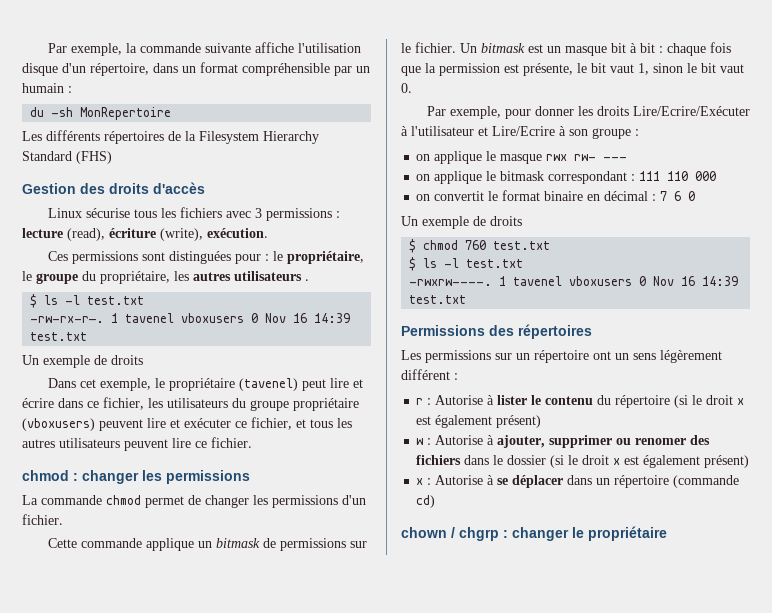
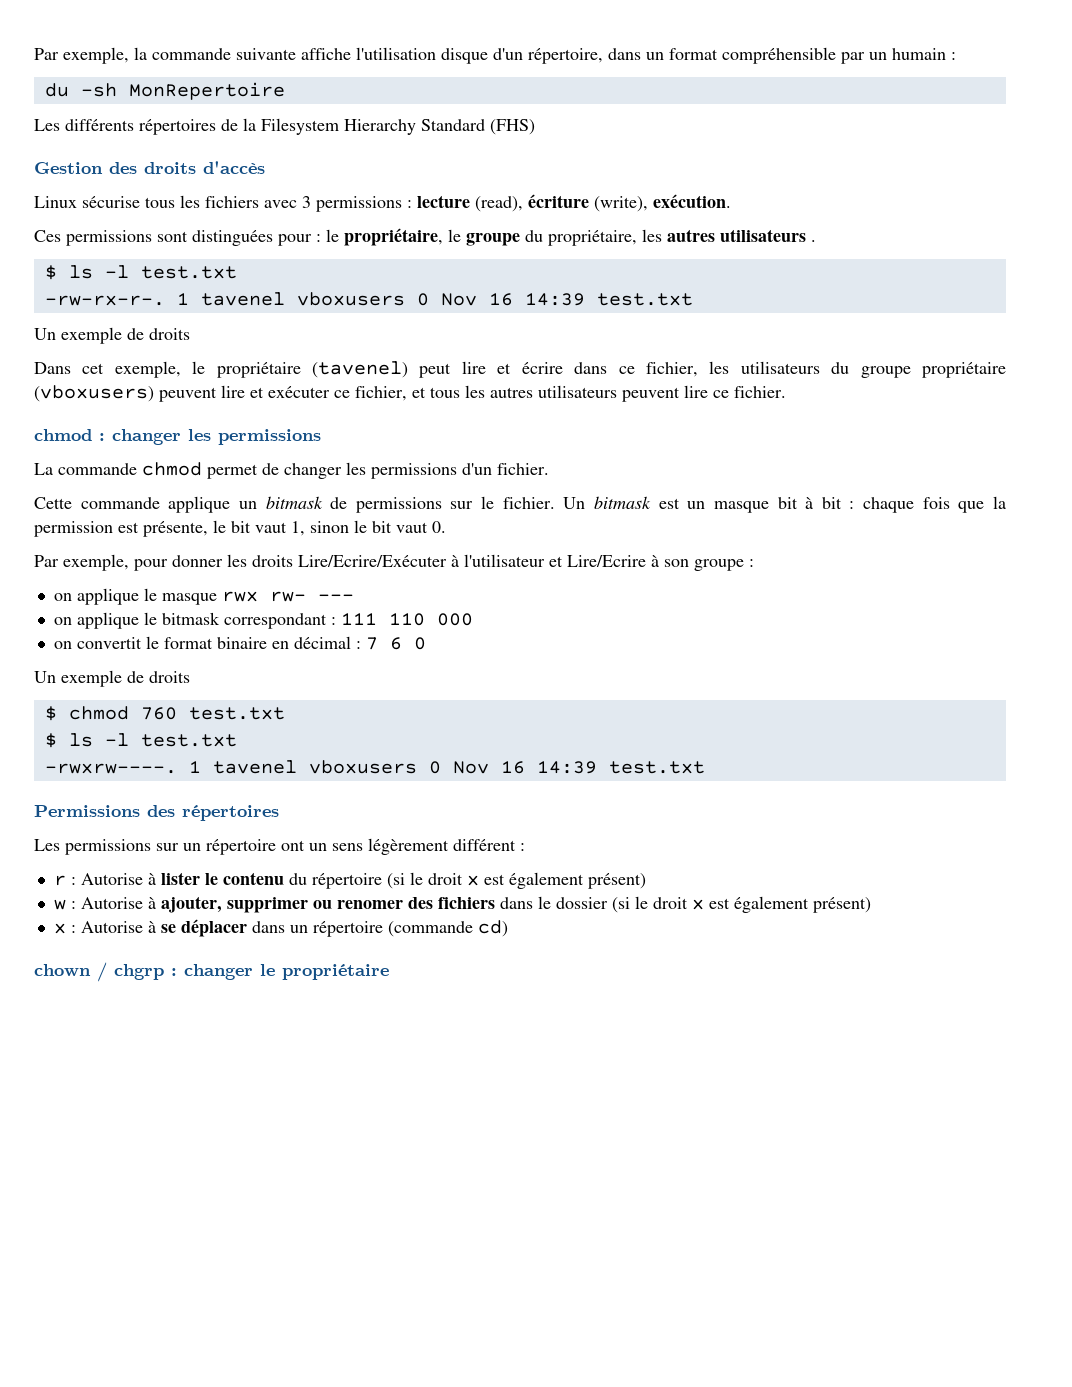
- -rw-rx-r—.
+ -rw-rx-r-.

